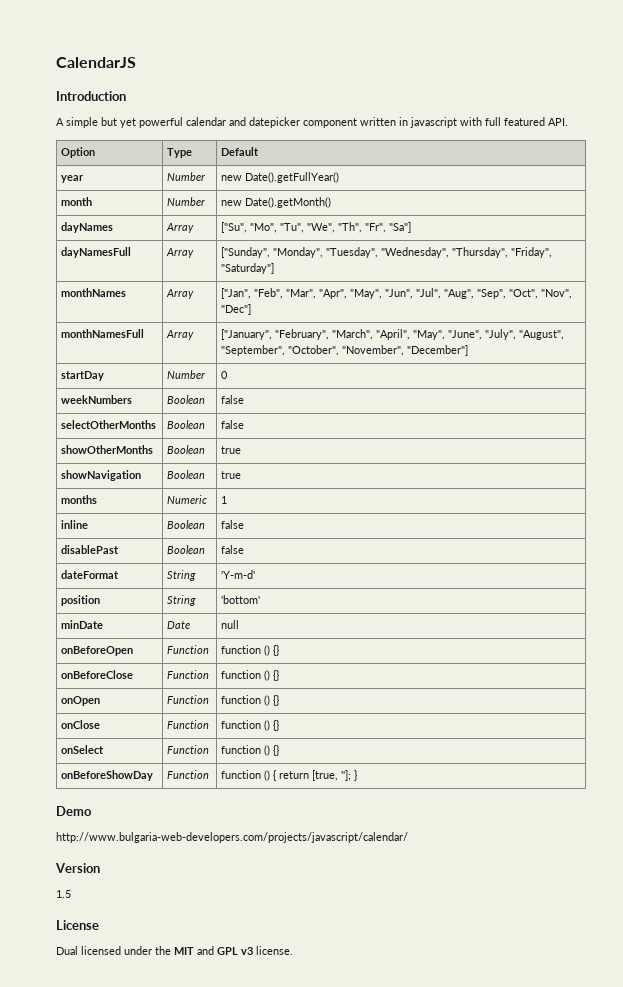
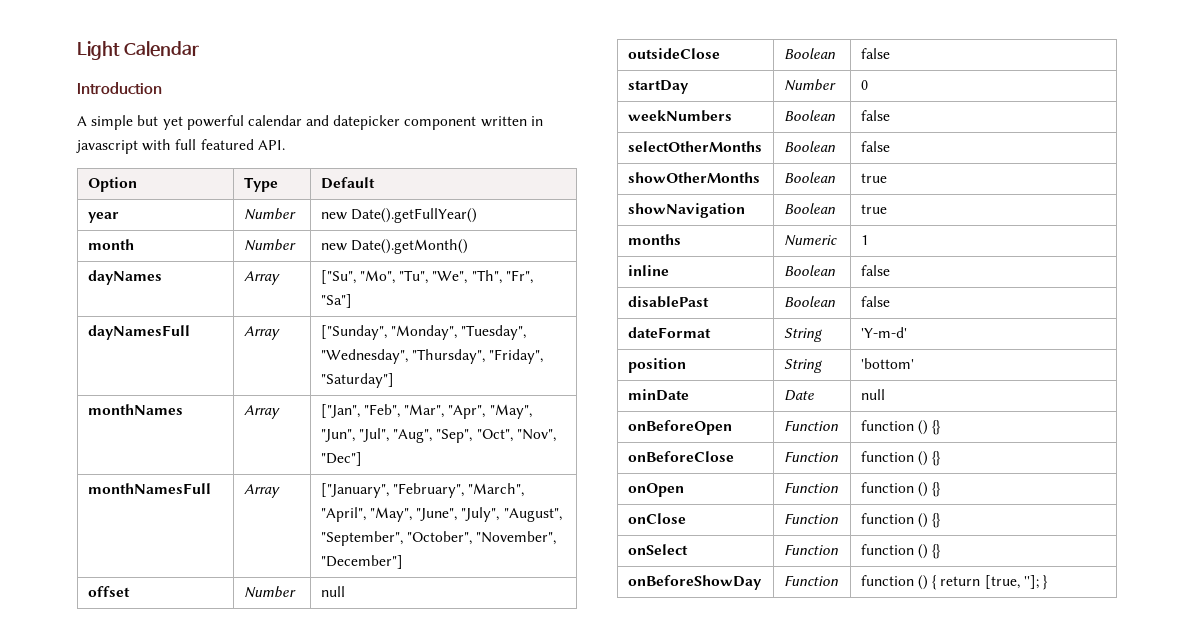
- CalendarJS
+ Light Calendar
+ offset | Number | null
+ outsideClose | Boolean | false
- Demo
- http://www.bulgaria-web-developers.com/projects/javascript/calendar/
- Version
- 1.5
- License
- Dual licensed under the MIT and GPL v3 license.

